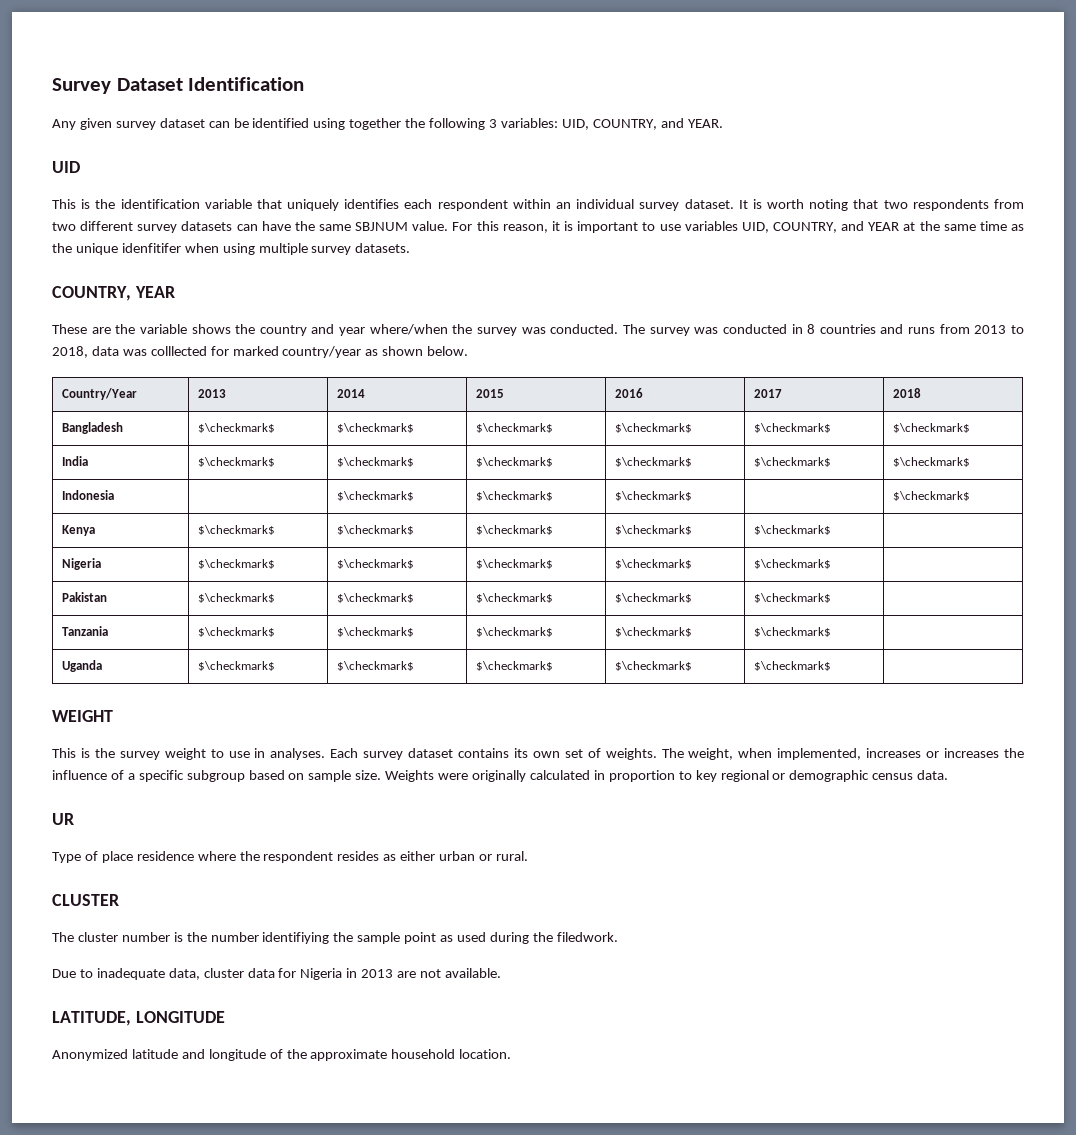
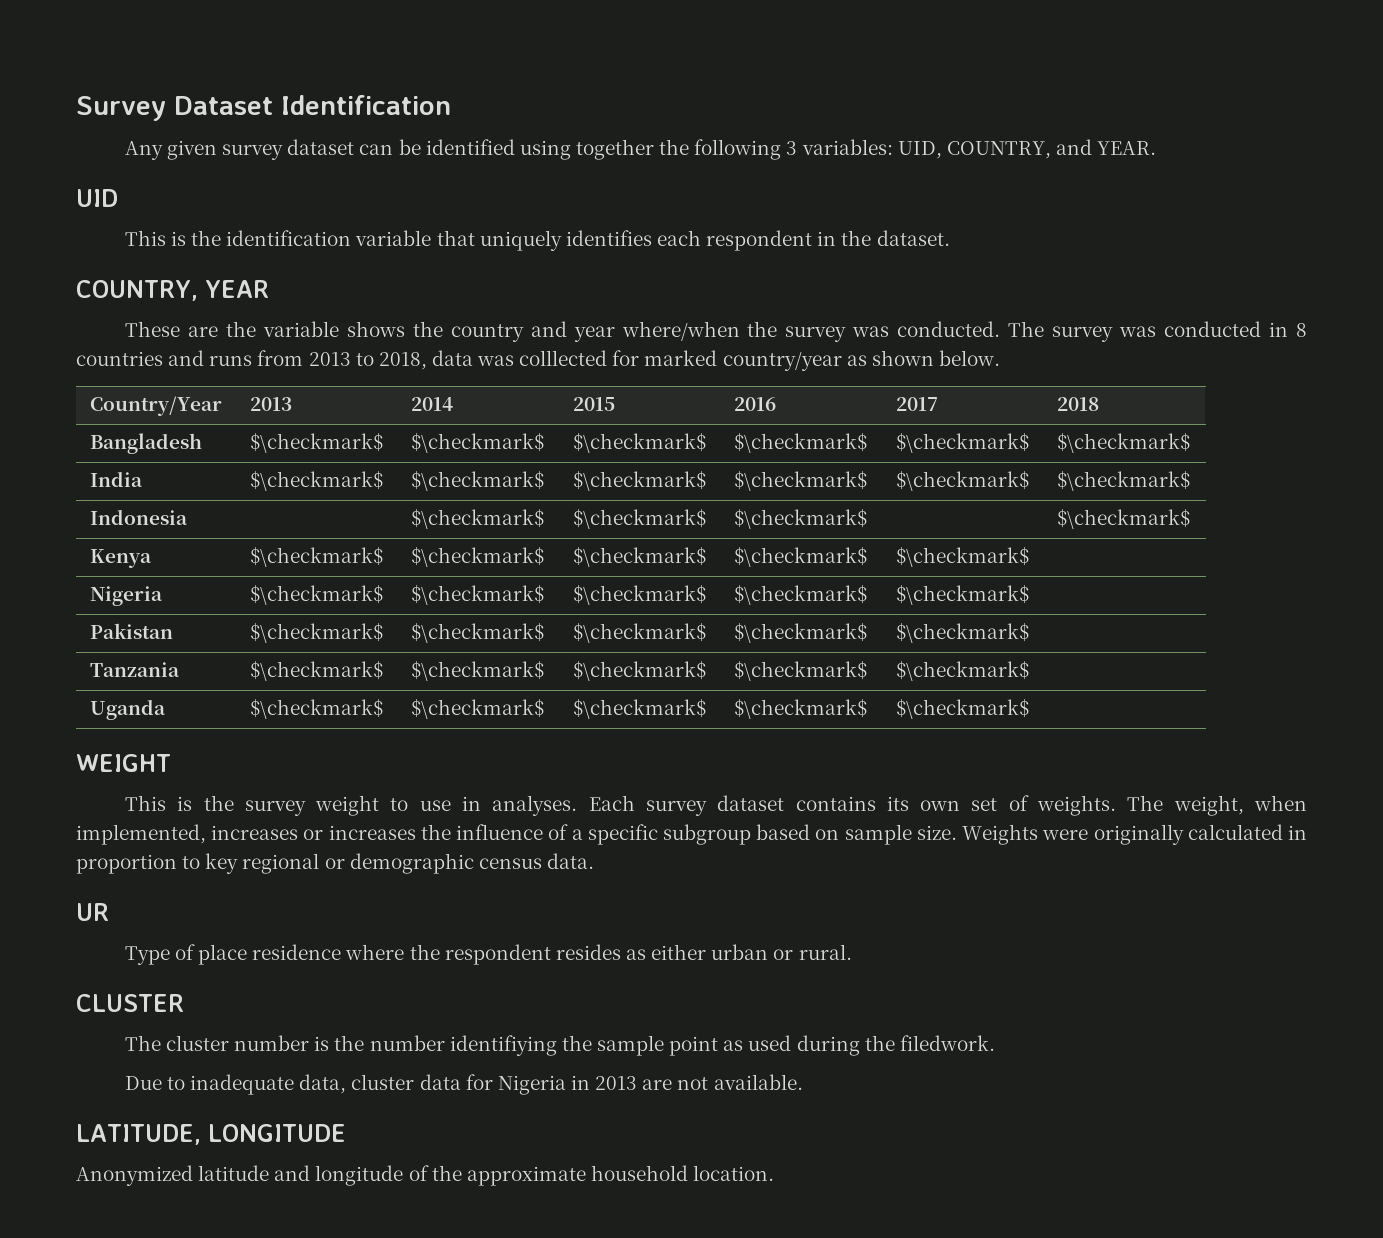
- This is the identification variable that uniquely identifies each respondent within an individual survey dataset. It is worth noting that two respondents from two different survey datasets can have the same SBJNUM value. For this reason, it is important to use variables UID, COUNTRY, and YEAR at the same time as the unique idenfitifer when using multiple survey datasets.
+ This is the identification variable that uniquely identifies each respondent in the dataset.

